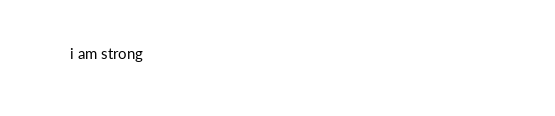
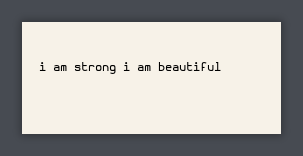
- i am strong
+ i am strong i am beautiful

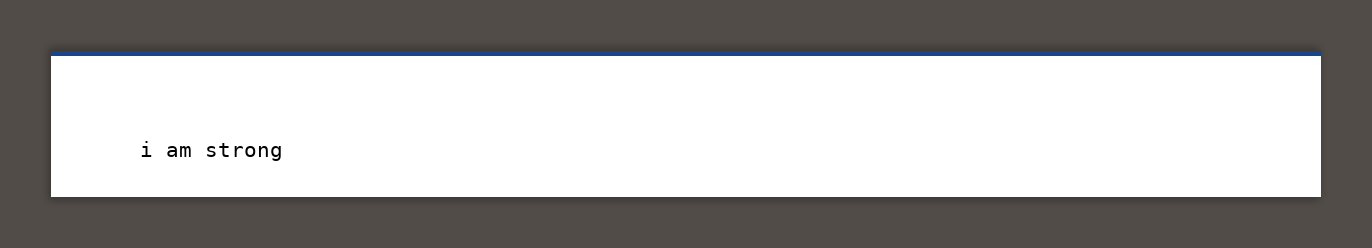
- i am strong i am beautiful
+ i am strong

